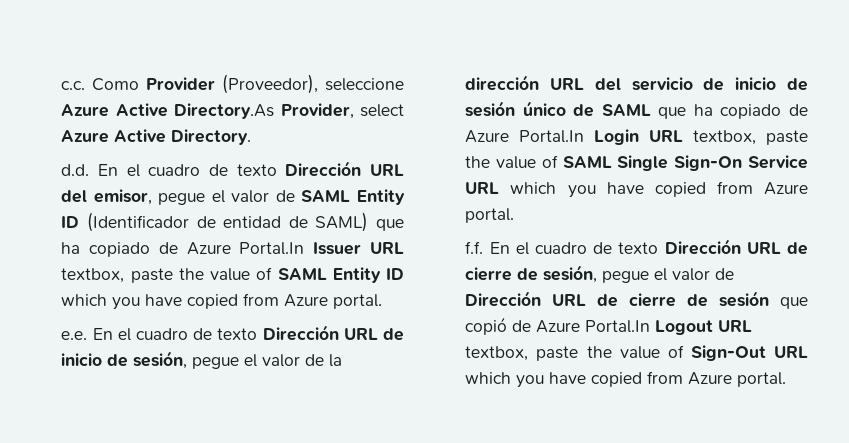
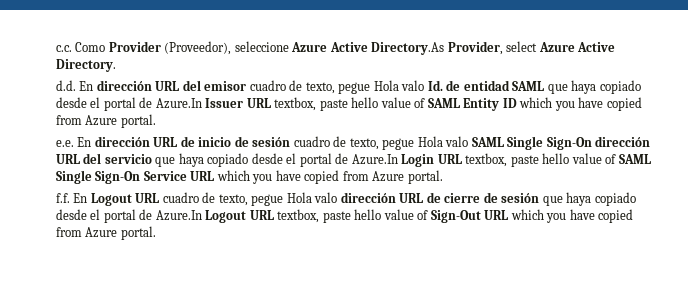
- d.d. En el cuadro de texto Dirección URL del emisor, pegue el valor de SAML Entity ID (Identificador de entidad de SAML) que ha copiado de Azure Portal.In Issuer URL textbox, paste the value of SAML Entity ID which you have copied from Azure portal.
+ d.d. En dirección URL del emisor cuadro de texto, pegue Hola valo Id. de entidad SAML que haya copiado desde el portal de Azure.In Issuer URL textbox, paste hello value of SAML Entity ID which you have copied from Azure portal.
- e.e. En el cuadro de texto Dirección URL de inicio de sesión, pegue el valor de la dirección URL del servicio de inicio de sesión único de SAML que ha copiado de Azure Portal.In Login URL textbox, paste the value of SAML Single Sign-On Service URL which you have copied from Azure portal.
+ e.e. En dirección URL de inicio de sesión cuadro de texto, pegue Hola valo SAML Single Sign-On dirección URL del servicio que haya copiado desde el portal de Azure.In Login URL textbox, paste hello value of SAML Single Sign-On Service URL which you have copied from Azure portal.
- f.f. En el cuadro de texto Dirección URL de cierre de sesión, pegue el valor de Dirección URL de cierre de sesión que copió de Azure Portal.In Logout URL textbox, paste the value of Sign-Out URL which you have copied from Azure portal.
+ f.f. En Logout URL cuadro de texto, pegue Hola valo dirección URL de cierre de sesión que haya copiado desde el portal de Azure.In Logout URL textbox, paste hello value of Sign-Out URL which you have copied from Azure portal.

